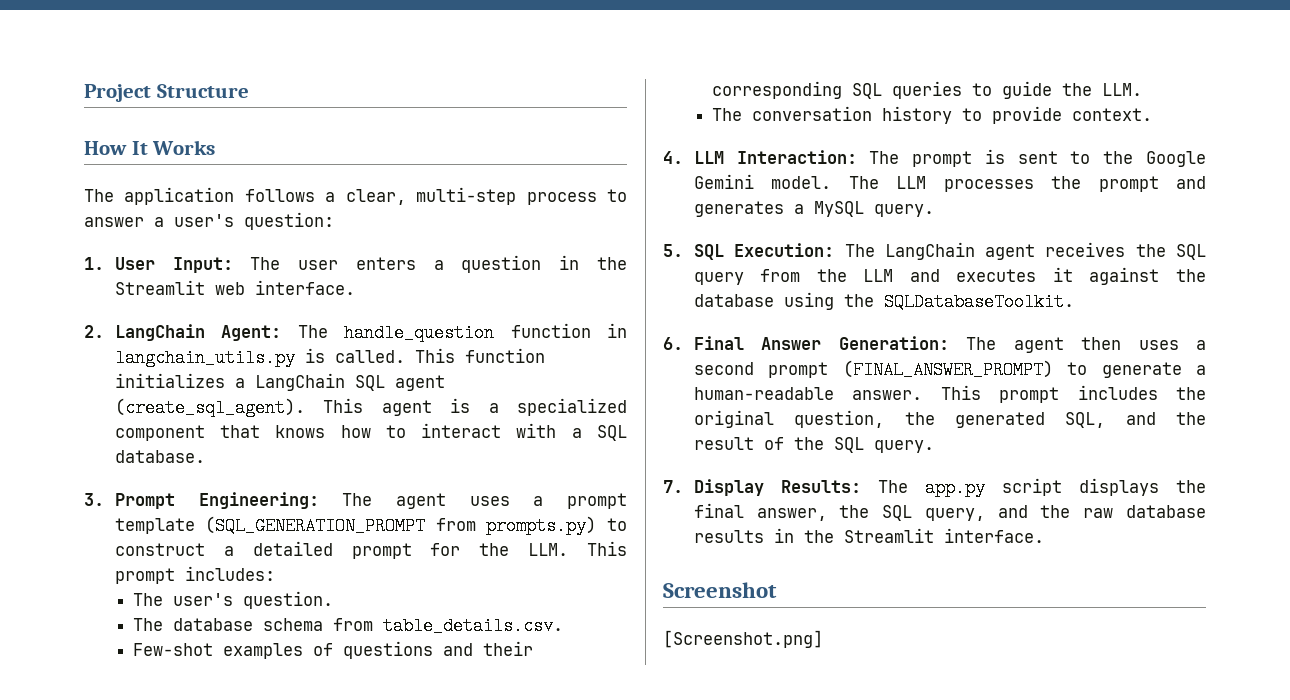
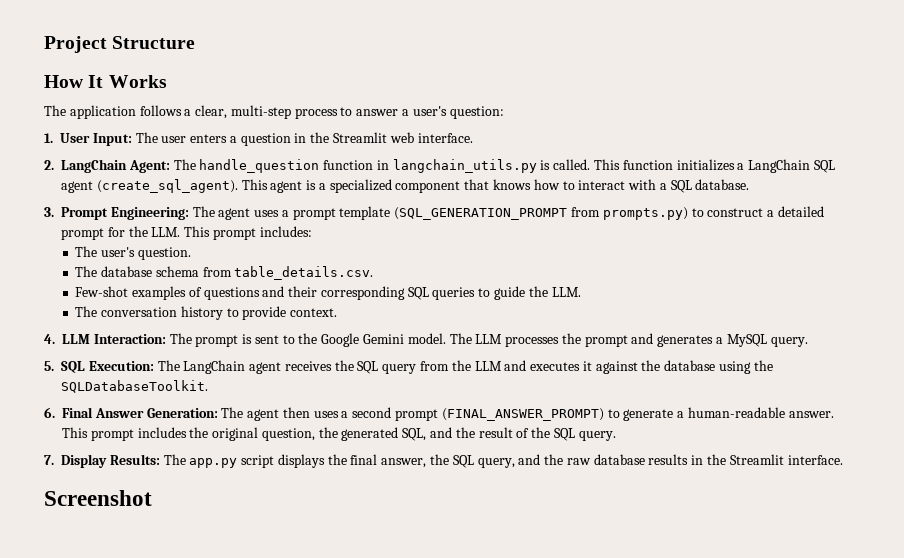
- [Screenshot.png]

